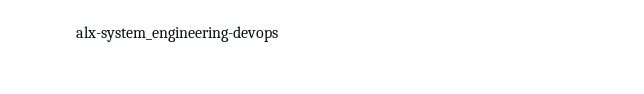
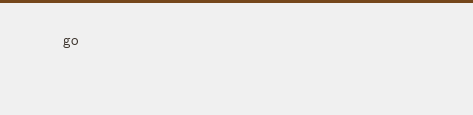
- alx-system_engineering-devops
+ go

